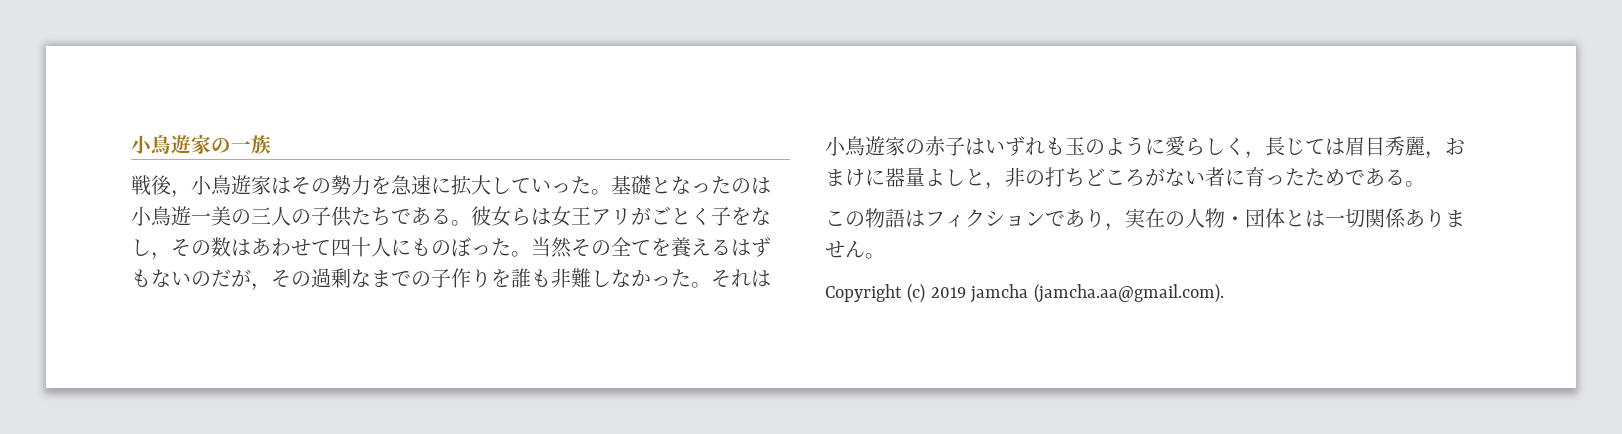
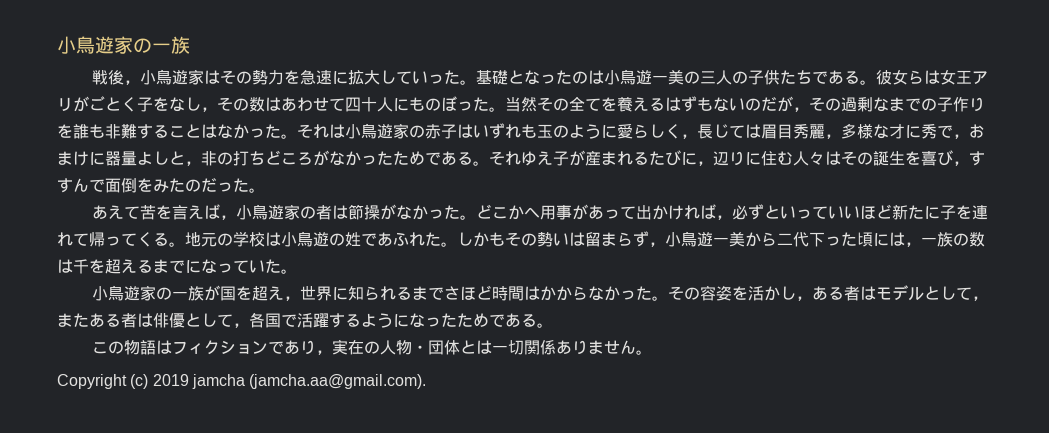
- 当然その全てを養えるはずもないのだが，その過剰なまでの子作りを誰も非難しなかった。
+ 当然その全てを養えるはずもないのだが，その過剰なまでの子作りを誰も非難することはなかった。
- それは小鳥遊家の赤子はいずれも玉のように愛らしく，長じては眉目秀麗，おまけに器量よしと，非の打ちどころがない者に育ったためである。
+ それは小鳥遊家の赤子はいずれも玉のように愛らしく，長じては眉目秀麗，多様な才に秀で，おまけに器量よしと，非の打ちどころがなかったためである。それゆえ子が産まれるたびに，辺りに住む人々はその誕生を喜び，すすんで面倒をみたのだった。
+ あえて苦を言えば，小鳥遊家の者は節操がなかった。どこかへ用事があって出かければ，必ずといっていいほど新たに子を連れて帰ってくる。地元の学校は小鳥遊の姓であふれた。しかもその勢いは留まらず，小鳥遊一美から二代下った頃には，一族の数は千を超えるまでになっていた。
+ 小鳥遊家の一族が国を超え，世界に知られるまでさほど時間はかからなかった。その容姿を活かし，ある者はモデルとして，またある者は俳優として，各国で活躍するようになったためである。

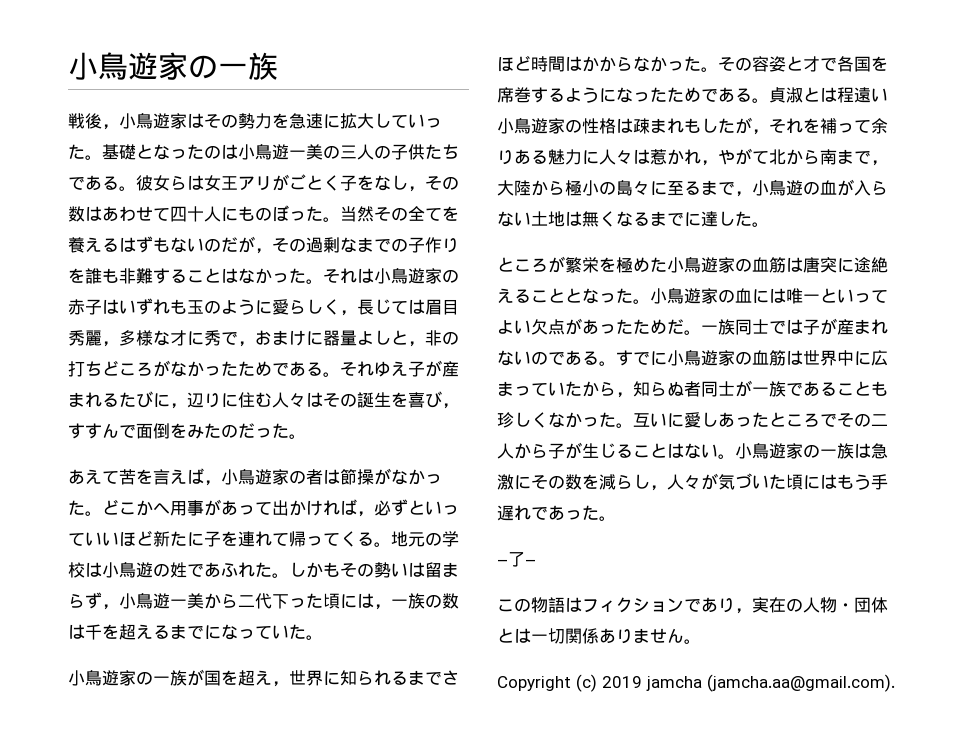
- その容姿を活かし，ある者はモデルとして，またある者は俳優として，各国で活躍するようになったためである。
+ その容姿と才で各国を席巻するようになったためである。貞淑とは程遠い小鳥遊家の性格は疎まれもしたが，それを補って余りある魅力に人々は惹かれ，やがて北から南まで，大陸から極小の島々に至るまで，小鳥遊の血が入らない土地は無くなるまでに達した。
+ ところが繁栄を極めた小鳥遊家の血筋は唐突に途絶えることとなった。小鳥遊家の血には唯一といってよい欠点があったためだ。一族同士では子が産まれないのである。すでに小鳥遊家の血筋は世界中に広まっていたから，知らぬ者同士が一族であることも珍しくなかった。互いに愛しあったところでその二人から子が生じることはない。小鳥遊家の一族は急激にその数を減らし，人々が気づいた頃にはもう手遅れであった。
+ –了–

